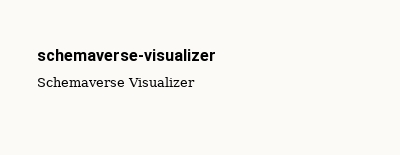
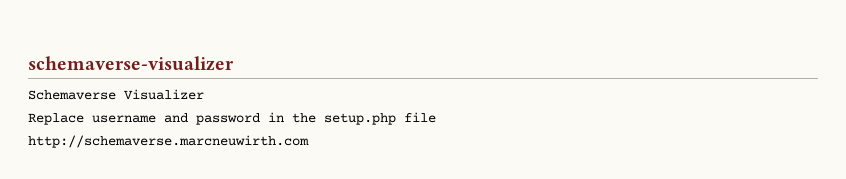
+ Replace username and password in the setup.php file
+ http://schemaverse.marcneuwirth.com

